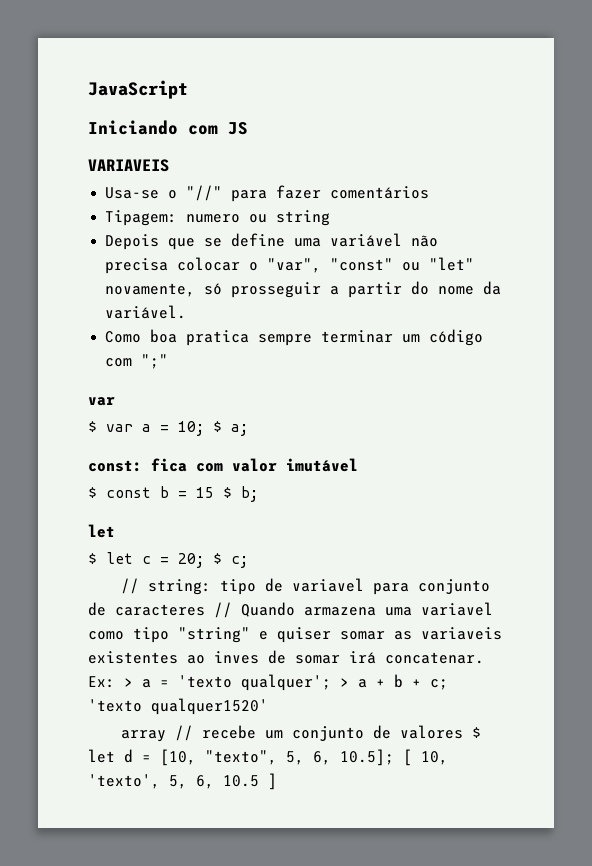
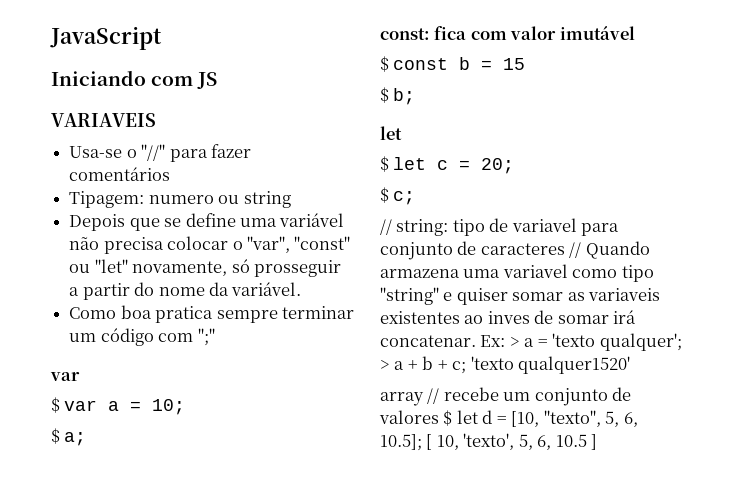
- $ var a = 10; $ a;
+ $ var a = 10;
+ $ a;
- $ const b = 15 $ b;
+ $ const b = 15
+ $ b;
- $ let c = 20; $ c;
+ $ let c = 20;
+ $ c;

